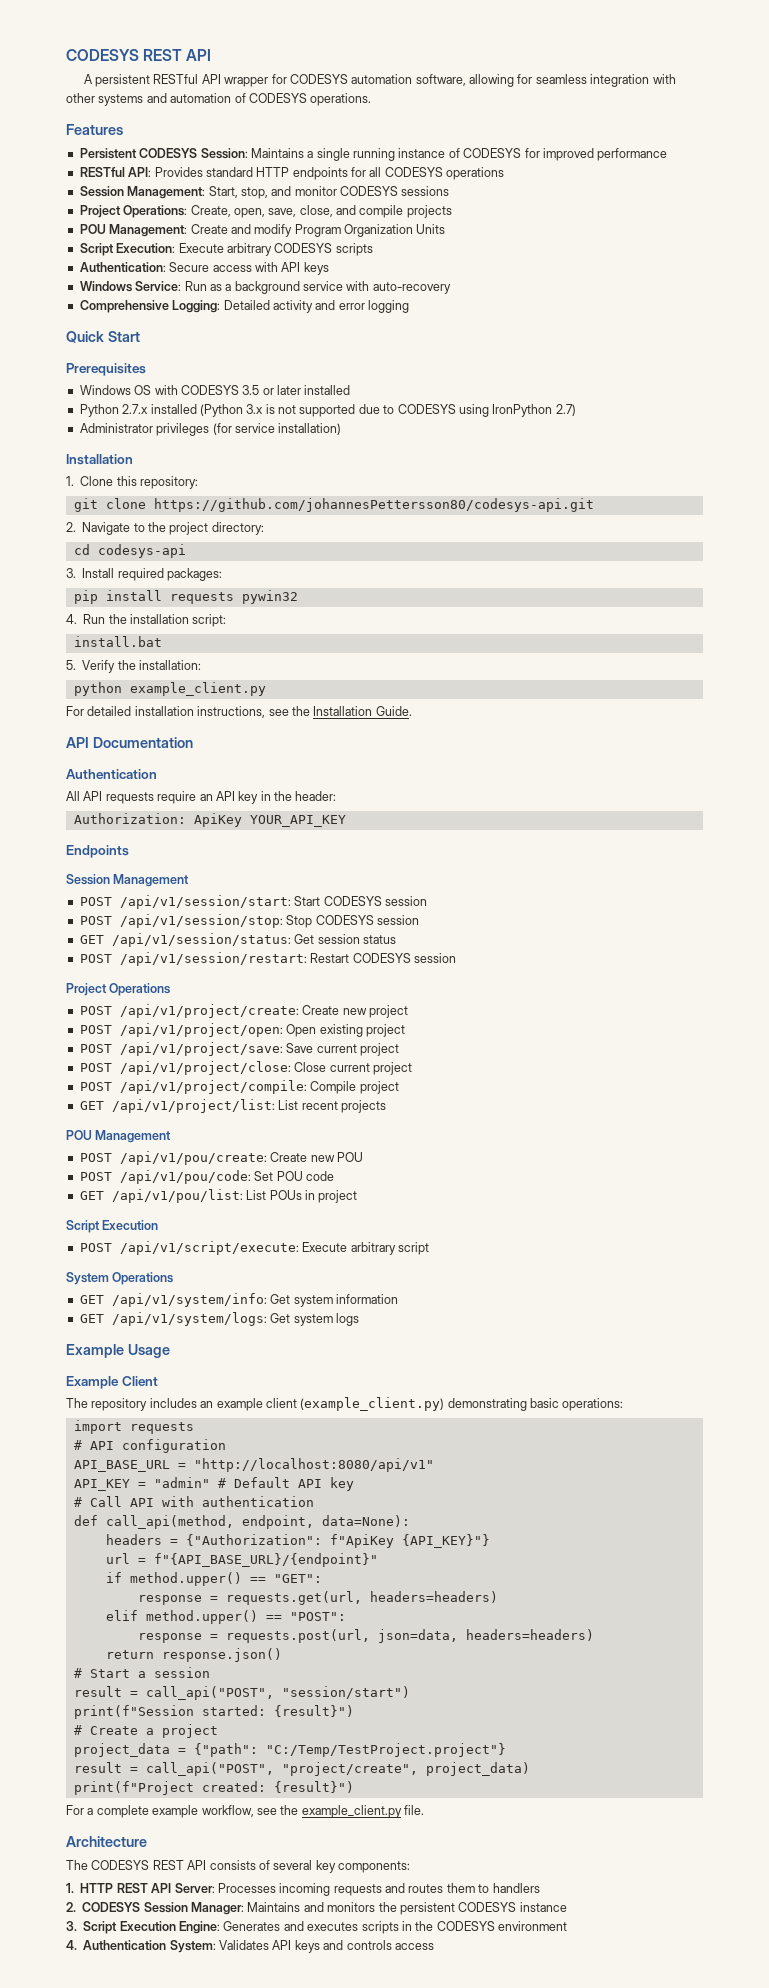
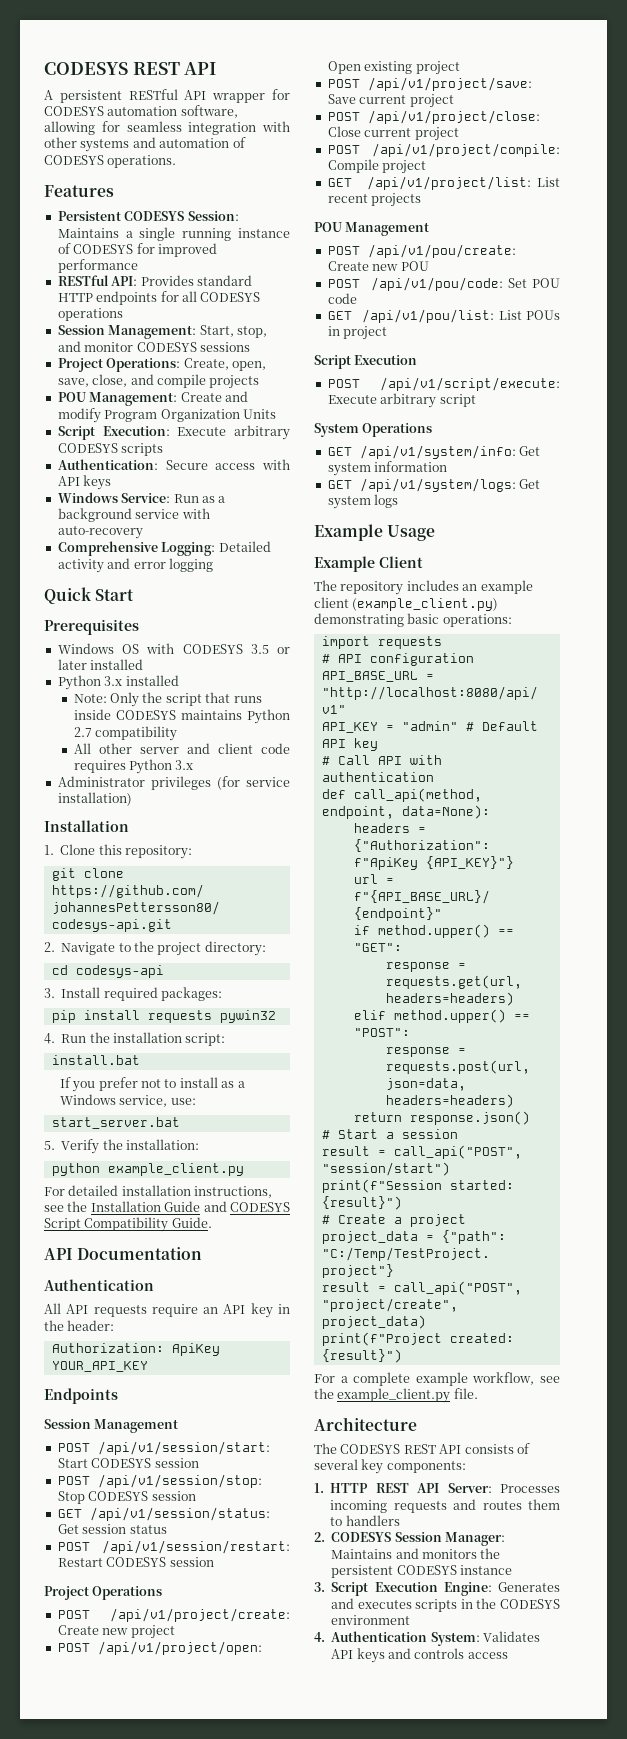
- Python 2.7.x installed (Python 3.x is not supported due to CODESYS using IronPython 2.7)
+ Python 3.x installed
+ Note: Only the script that runs inside CODESYS maintains Python 2.7 compatibility
+ All other server and client code requires Python 3.x
+ If you prefer not to install as a Windows service, use:
+ start_server.bat
- For detailed installation instructions, see the Installation Guide.
+ For detailed installation instructions, see the Installation Guide and CODESYS Script Compatibility Guide.

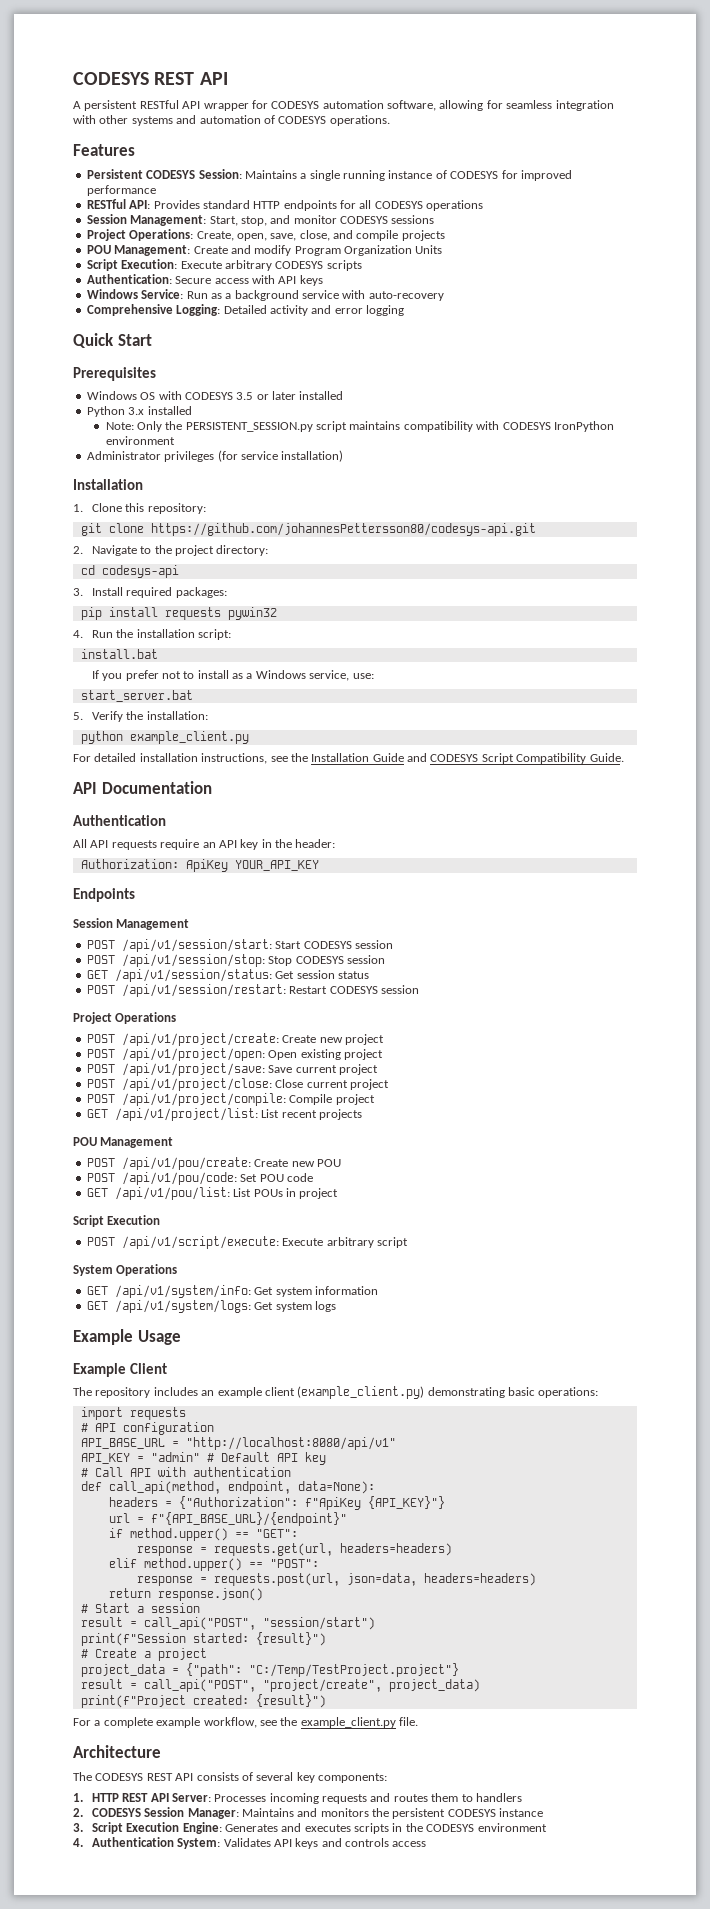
- Note: Only the script that runs inside CODESYS maintains Python 2.7 compatibility
- All other server and client code requires Python 3.x
+ Note: Only the PERSISTENT_SESSION.py script maintains compatibility with CODESYS IronPython environment

